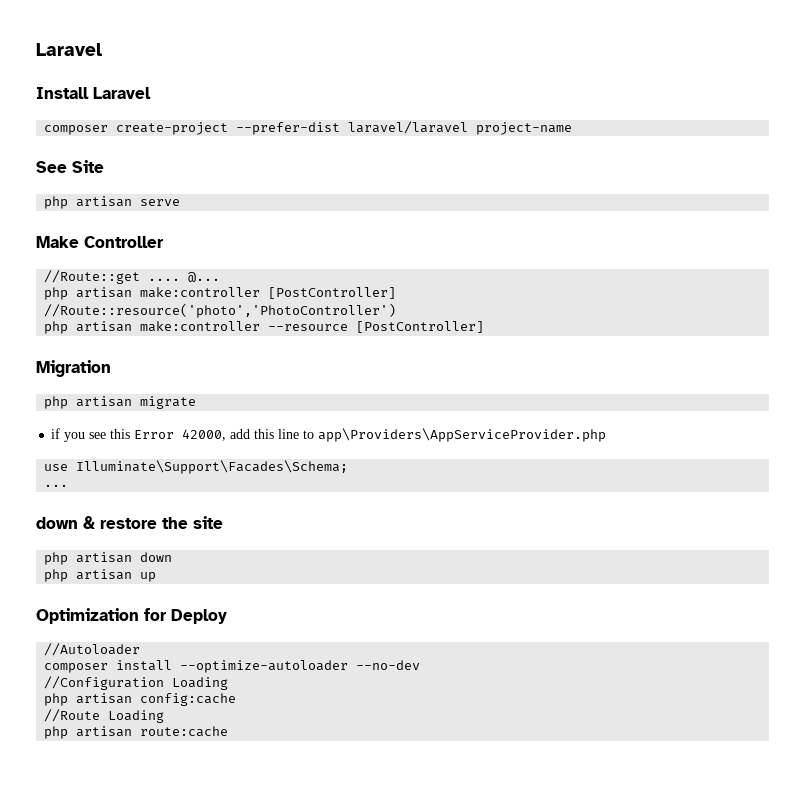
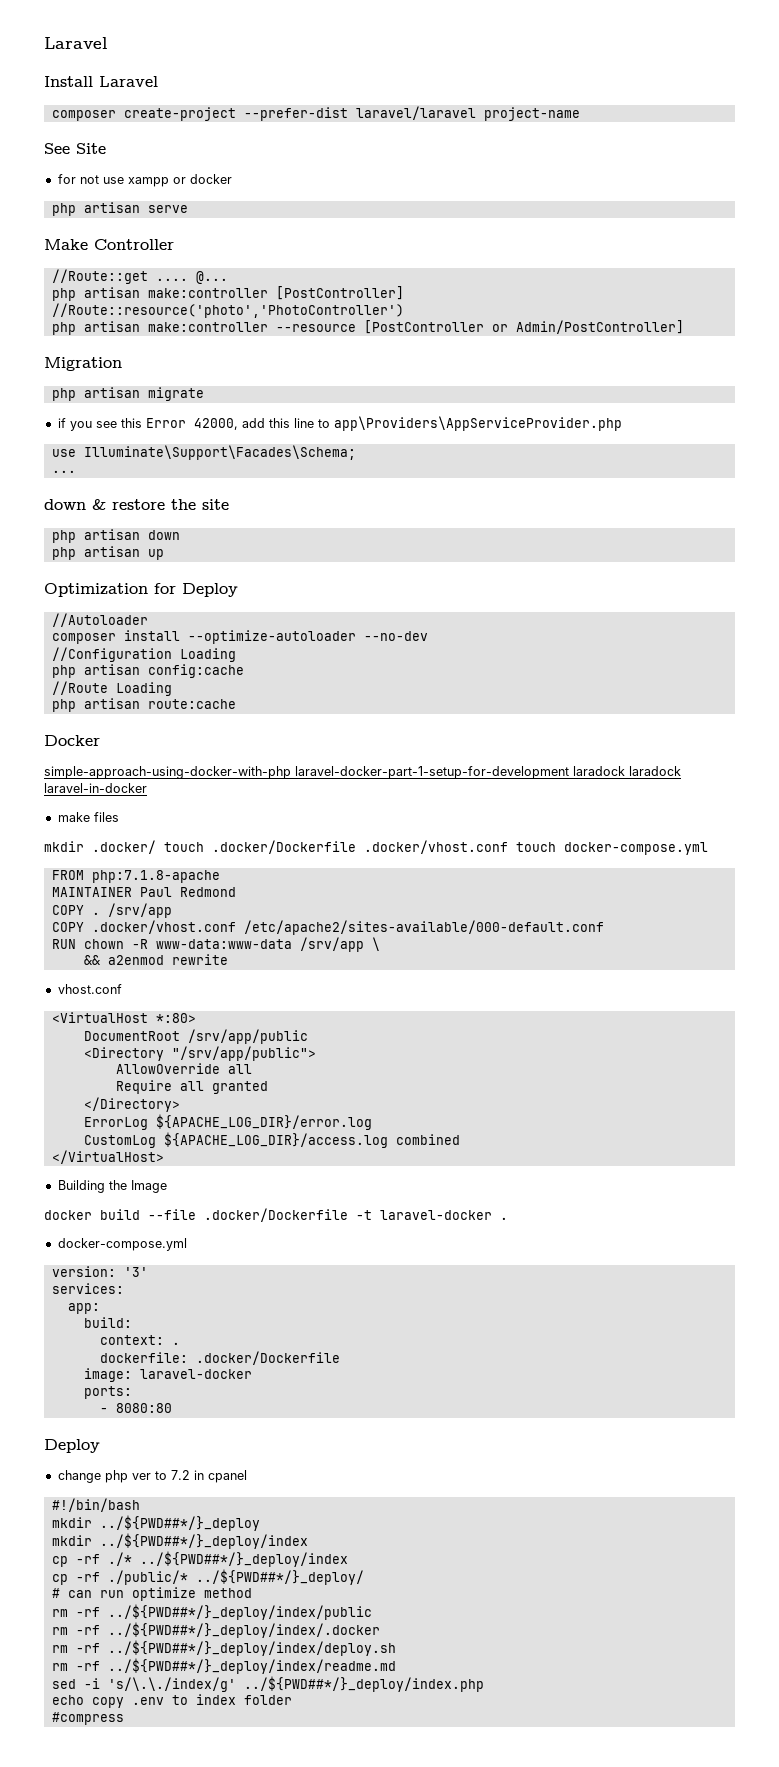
+ for not use xampp or docker
- php artisan make:controller --resource [PostController]
+ php artisan make:controller --resource [PostController or Admin/PostController]
+ Docker
+ simple-approach-using-docker-with-php laravel-docker-part-1-setup-for-development laradock laradock laravel-in-docker
+ make files
+ mkdir .docker/ touch .docker/Dockerfile .docker/vhost.conf touch docker-compose.yml
+ FROM php:7.1.8-apache
+ MAINTAINER Paul Redmond
+ COPY . /srv/app
+ COPY .docker/vhost.conf /etc/apache2/sites-available/000-default.conf
+ RUN chown -R www-data:www-data /srv/app \
+ && a2enmod rewrite
+ vhost.conf
+ <VirtualHost *:80>
+ DocumentRoot /srv/app/public
+ <Directory "/srv/app/public">
+ AllowOverride all
+ Require all granted
+ </Directory>
+ ErrorLog ${APACHE_LOG_DIR}/error.log
+ CustomLog ${APACHE_LOG_DIR}/access.log combined
+ </VirtualHost>
+ Building the Image
+ docker build --file .docker/Dockerfile -t laravel-docker .
+ docker-compose.yml
+ version: '3'
+ services:
+ app:
+ build:
+ context: .
+ dockerfile: .docker/Dockerfile
+ image: laravel-docker
+ ports:
+ - 8080:80
+ Deploy
+ change php ver to 7.2 in cpanel
+ #!/bin/bash
+ mkdir ../${PWD##*/}_deploy
+ mkdir ../${PWD##*/}_deploy/index
+ cp -rf ./* ../${PWD##*/}_deploy/index
+ cp -rf ./public/* ../${PWD##*/}_deploy/
+ # can run optimize method
+ rm -rf ../${PWD##*/}_deploy/index/public
+ rm -rf ../${PWD##*/}_deploy/index/.docker
+ rm -rf ../${PWD##*/}_deploy/index/deploy.sh
+ rm -rf ../${PWD##*/}_deploy/index/readme.md
+ sed -i 's/\.\./index/g' ../${PWD##*/}_deploy/index.php
+ echo copy .env to index folder
+ #compress

